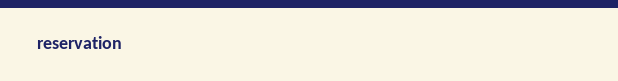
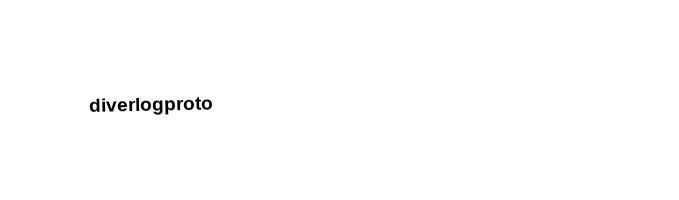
- reservation
+ diverlogproto

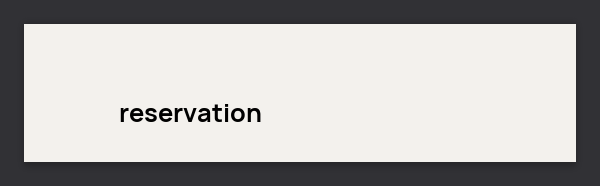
- diverlogproto
+ reservation

